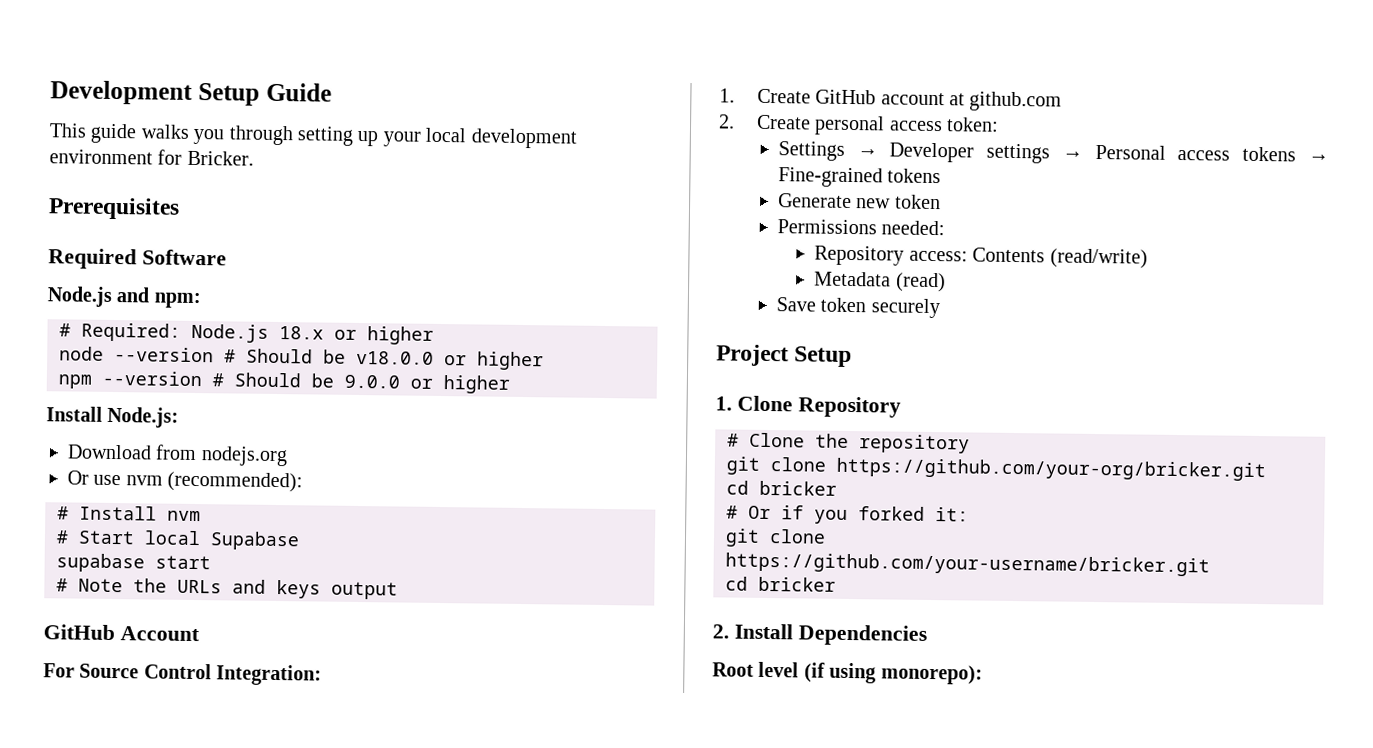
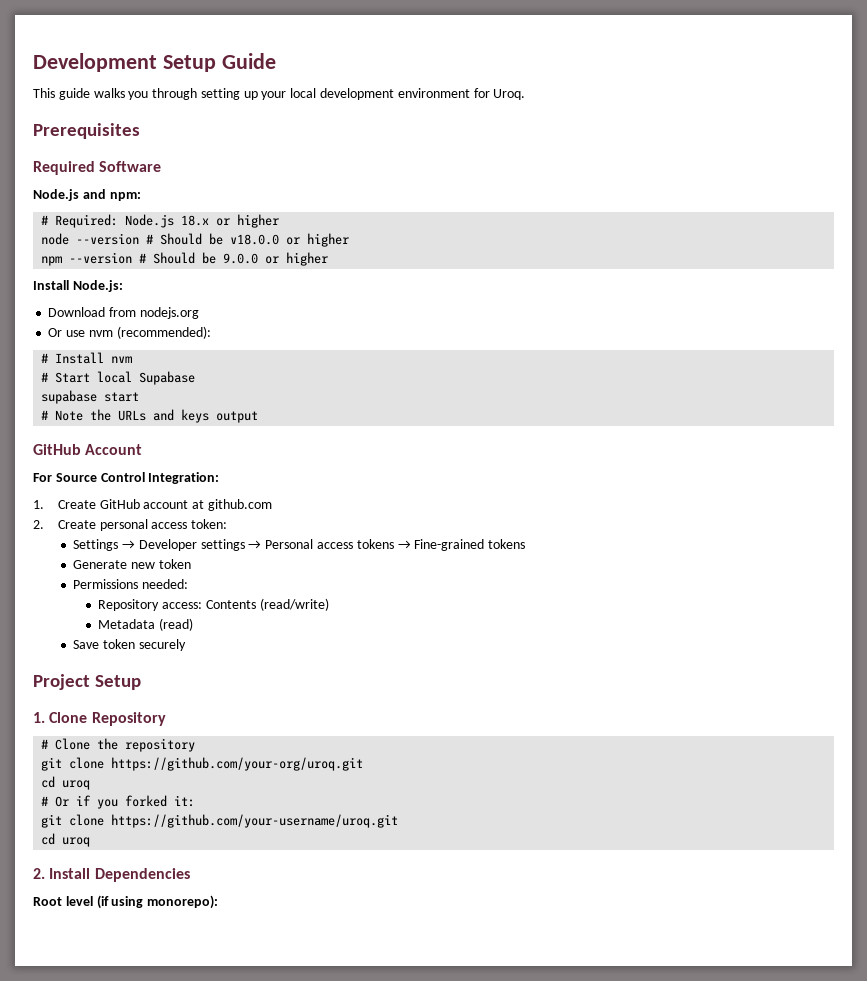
- This guide walks you through setting up your local development environment for Bricker.
+ This guide walks you through setting up your local development environment for Uroq.
- git clone https://github.com/your-org/bricker.git
- cd bricker
+ git clone https://github.com/your-org/uroq.git
+ cd uroq
- git clone https://github.com/your-username/bricker.git
- cd bricker
+ git clone https://github.com/your-username/uroq.git
+ cd uroq

